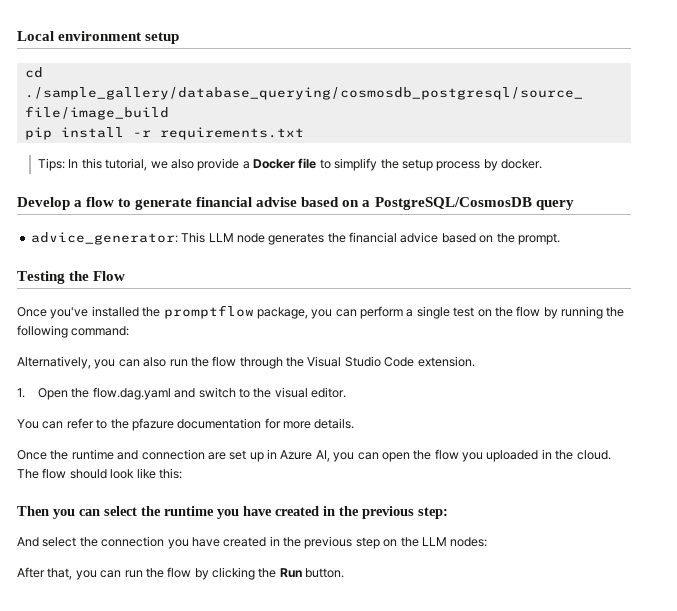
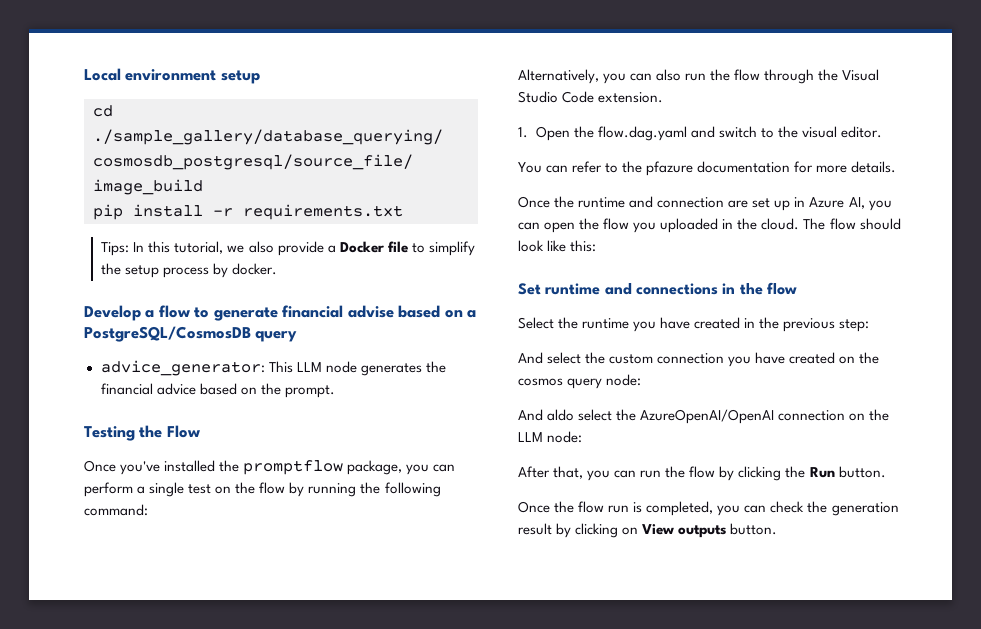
- Then you can select the runtime you have created in the previous step:
+ Set runtime and connections in the flow
+ Select the runtime you have created in the previous step:
- And select the connection you have created in the previous step on the LLM nodes:
+ And select the custom connection you have created on the cosmos query node:
+ And aldo select the AzureOpenAI/OpenAI connection on the LLM node:
+ Once the flow run is completed, you can check the generation result by clicking on View outputs button.

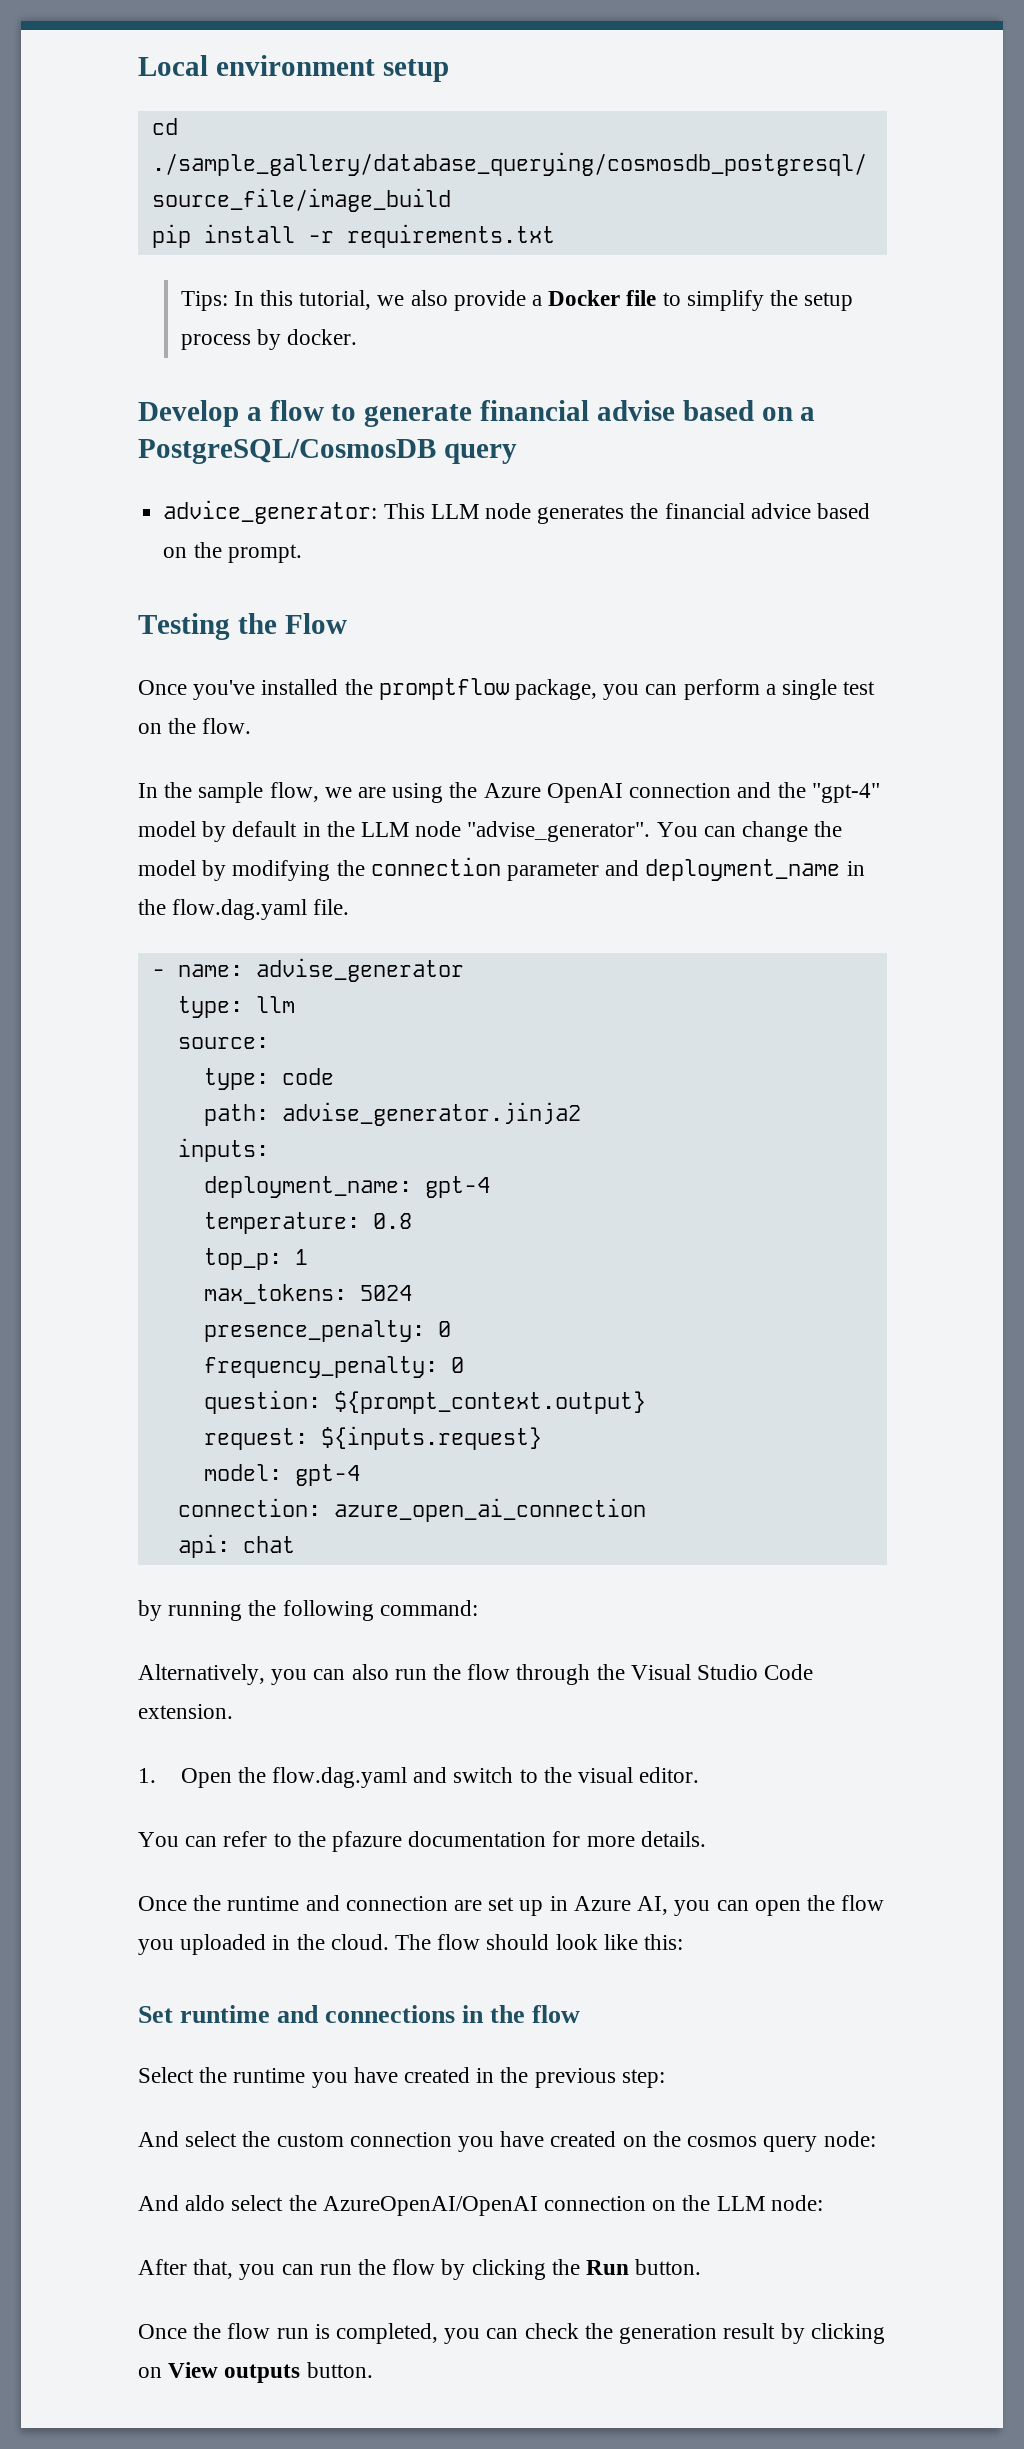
- Once you've installed the promptflow package, you can perform a single test on the flow by running the following command:
+ Once you've installed the promptflow package, you can perform a single test on the flow.
+ In the sample flow, we are using the Azure OpenAI connection and the "gpt-4" model by default in the LLM node "advise_generator". You can change the model by modifying the connection parameter and deployment_name in the flow.dag.yaml file.
+ - name: advise_generator
+ type: llm
+ source:
+ type: code
+ path: advise_generator.jinja2
+ inputs:
+ deployment_name: gpt-4
+ temperature: 0.8
+ top_p: 1
+ max_tokens: 5024
+ presence_penalty: 0
+ frequency_penalty: 0
+ question: ${prompt_context.output}
+ request: ${inputs.request}
+ model: gpt-4
+ connection: azure_open_ai_connection
+ api: chat
+ by running the following command:

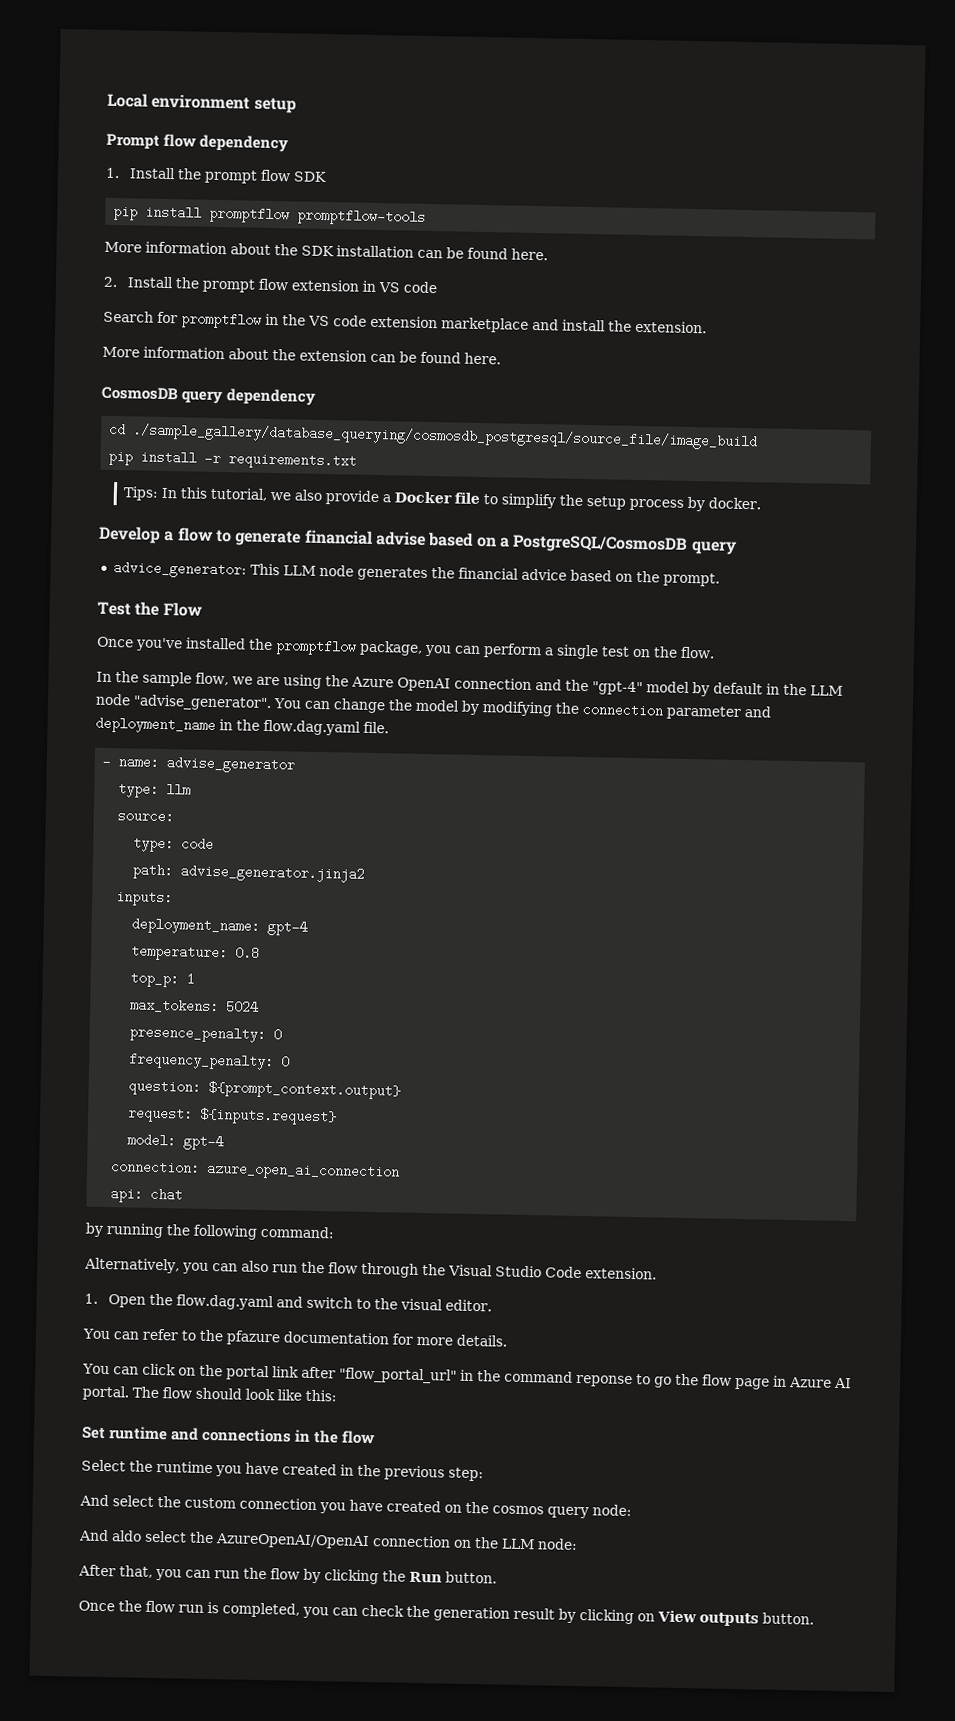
+ Prompt flow dependency
+ 1. Install the prompt flow SDK
+ pip install promptflow promptflow-tools
+ More information about the SDK installation can be found here.
+ 2. Install the prompt flow extension in VS code
+ Search for promptflow in the VS code extension marketplace and install the extension.
+ More information about the extension can be found here.
+ CosmosDB query dependency
- Testing the Flow
+ Test the Flow
- Once the runtime and connection are set up in Azure AI, you can open the flow you uploaded in the cloud.
+ You can click on the portal link after "flow_portal_url" in the command reponse to go the flow page in Azure AI portal.

